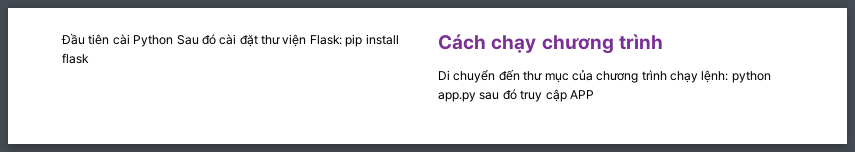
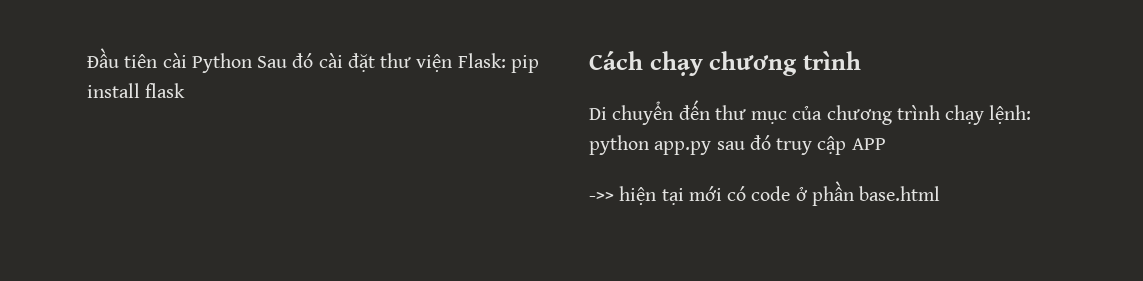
+ ->> hiện tại mới có code ở phần base.html

